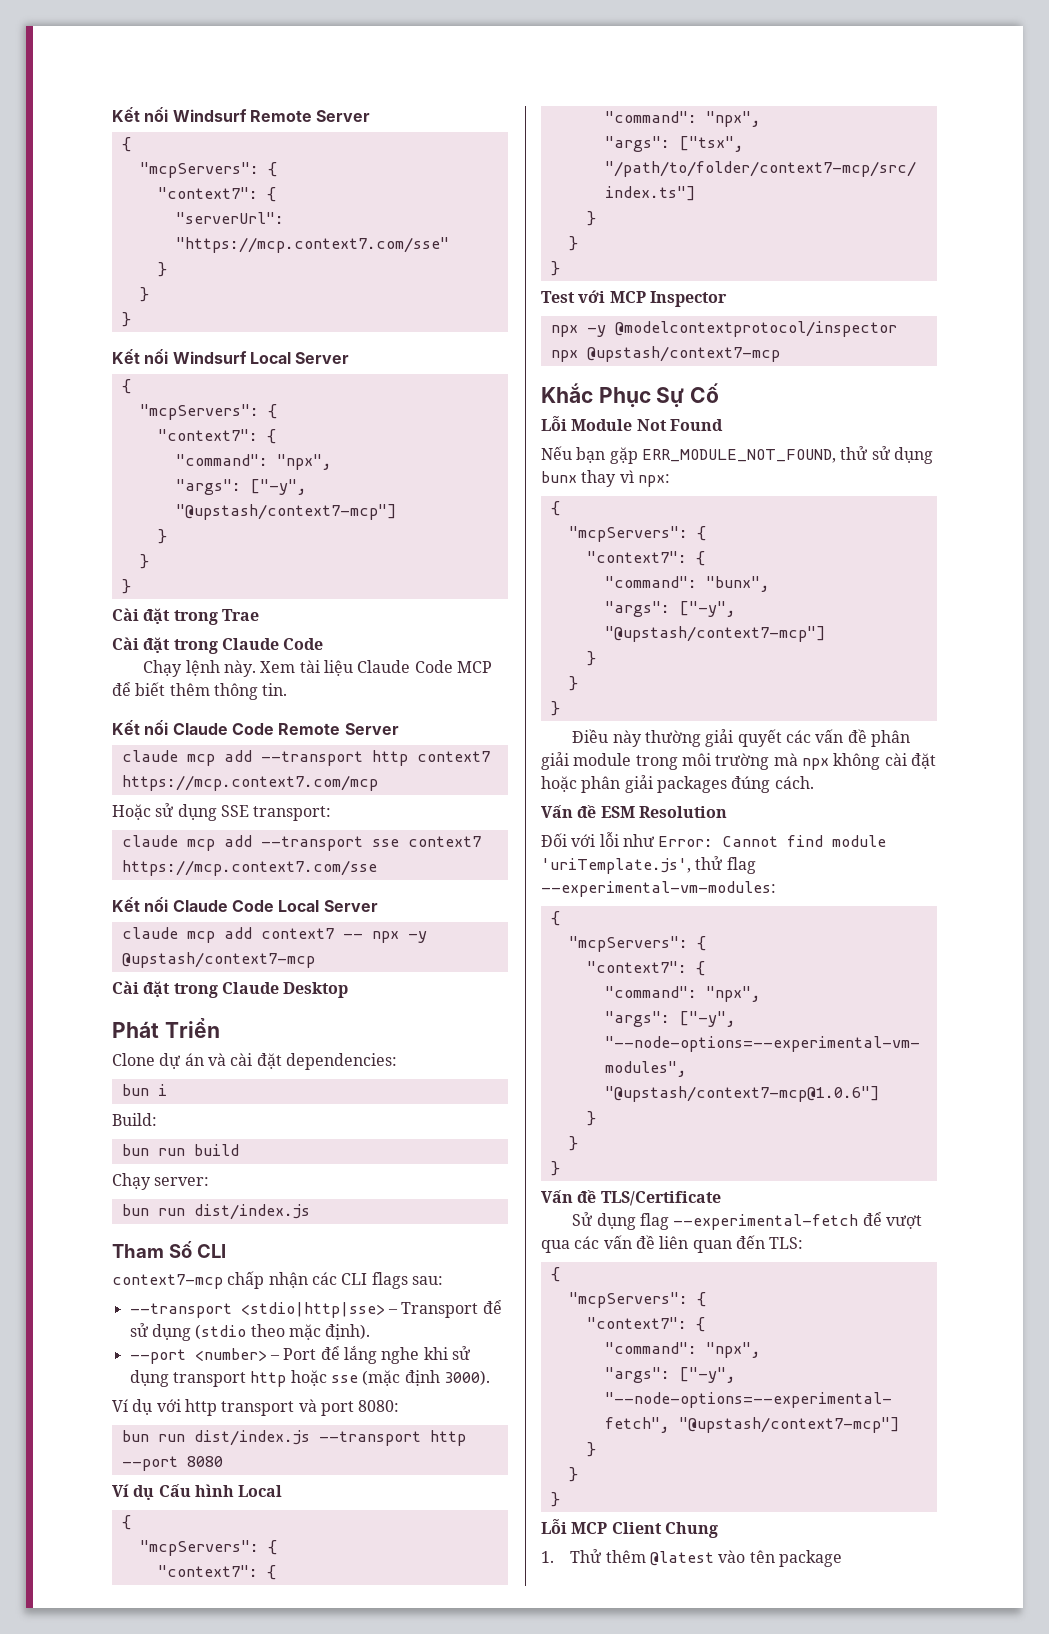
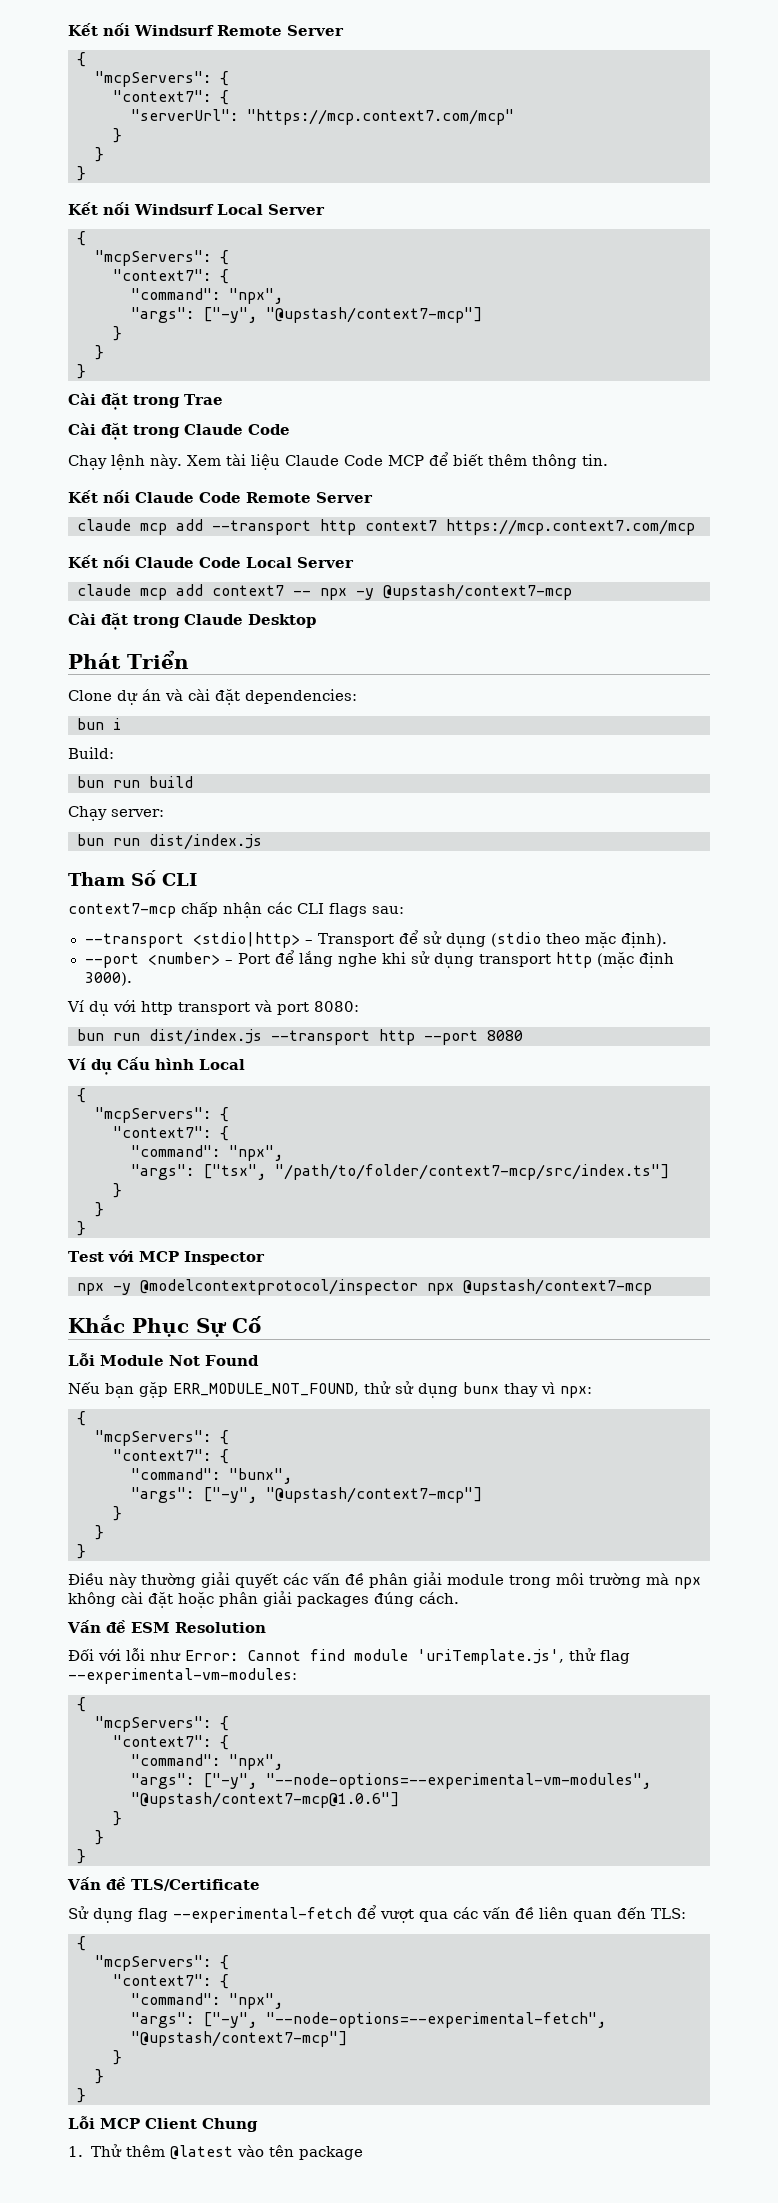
- "serverUrl": "https://mcp.context7.com/sse"
+ "serverUrl": "https://mcp.context7.com/mcp"
- Hoặc sử dụng SSE transport:
- claude mcp add --transport sse context7 https://mcp.context7.com/sse
- --transport <stdio|http|sse> – Transport để sử dụng (stdio theo mặc định).
+ --transport <stdio|http> – Transport để sử dụng (stdio theo mặc định).
- --port <number> – Port để lắng nghe khi sử dụng transport http hoặc sse (mặc định 3000).
+ --port <number> – Port để lắng nghe khi sử dụng transport http (mặc định 3000).

